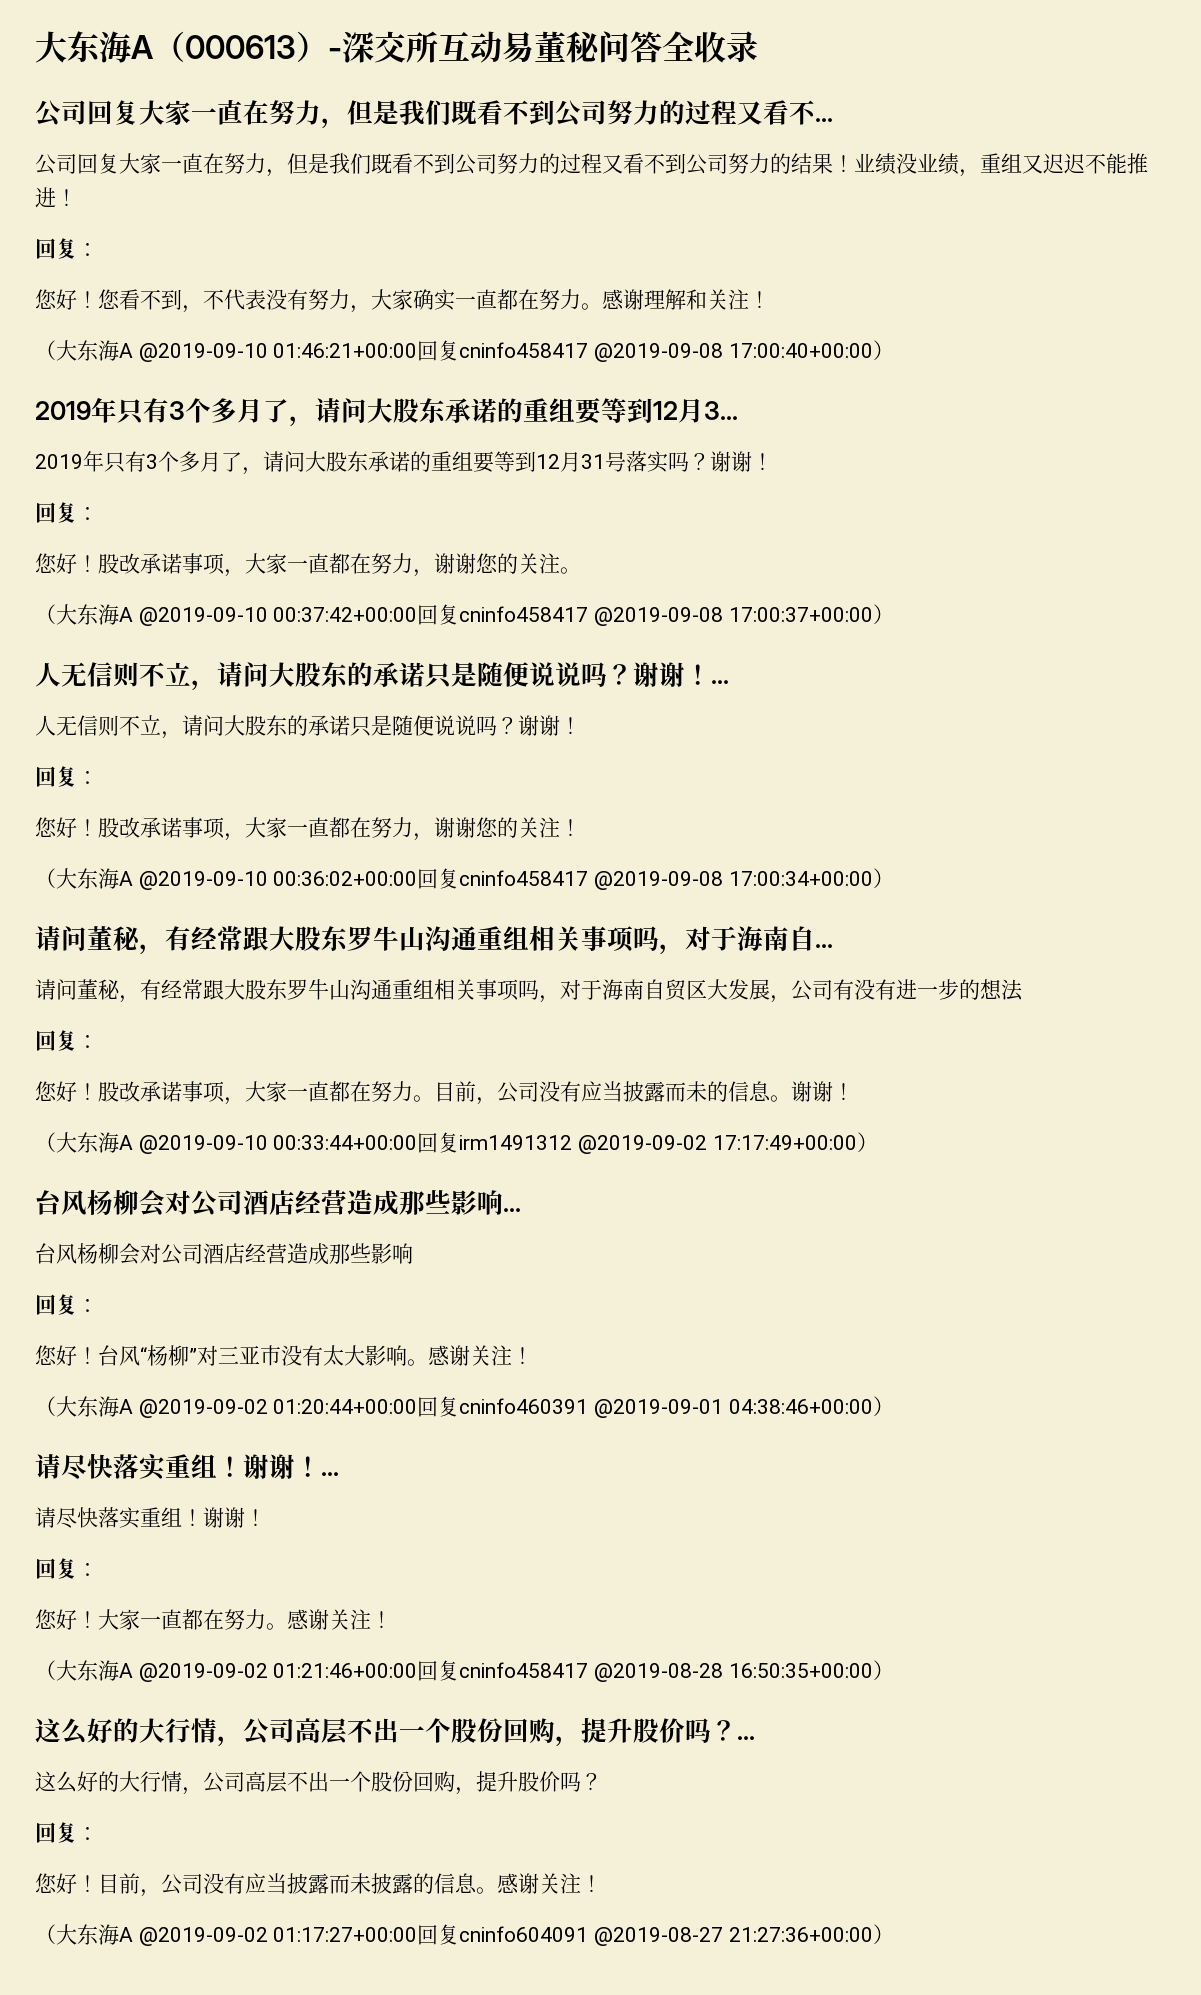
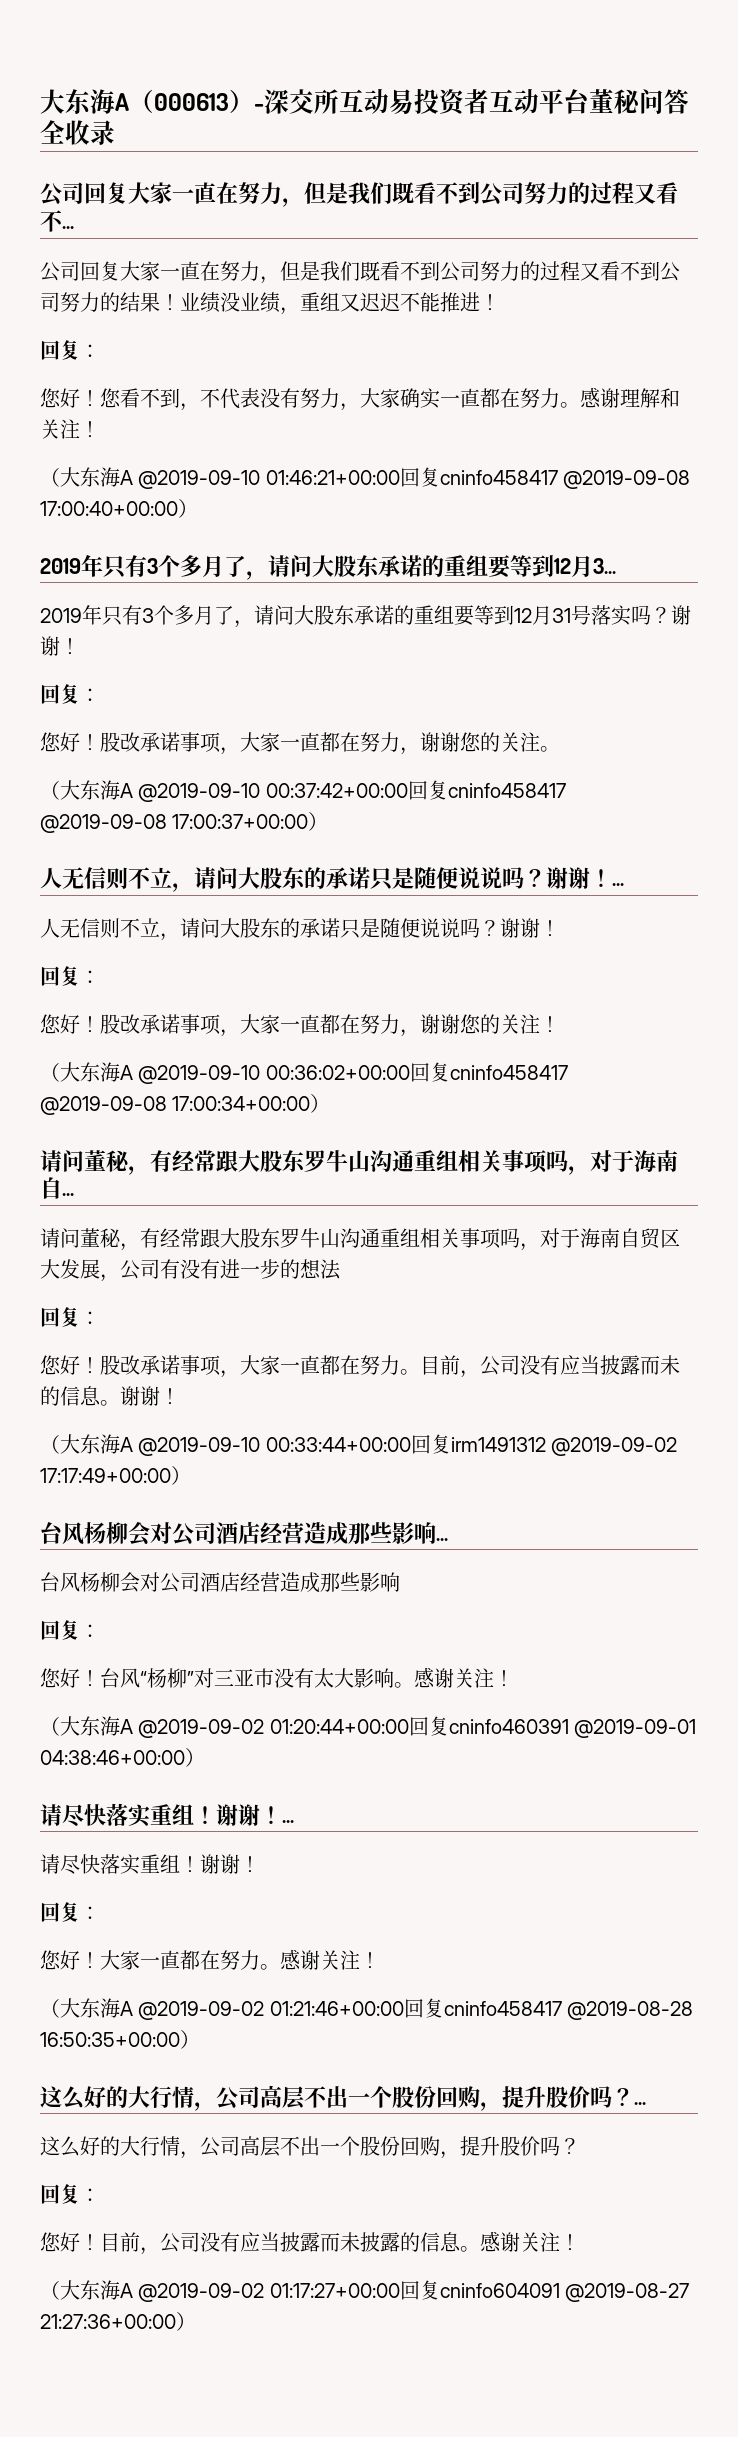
- 大东海A（000613）-深交所互动易董秘问答全收录
+ 大东海A（000613）-深交所互动易投资者互动平台董秘问答全收录

